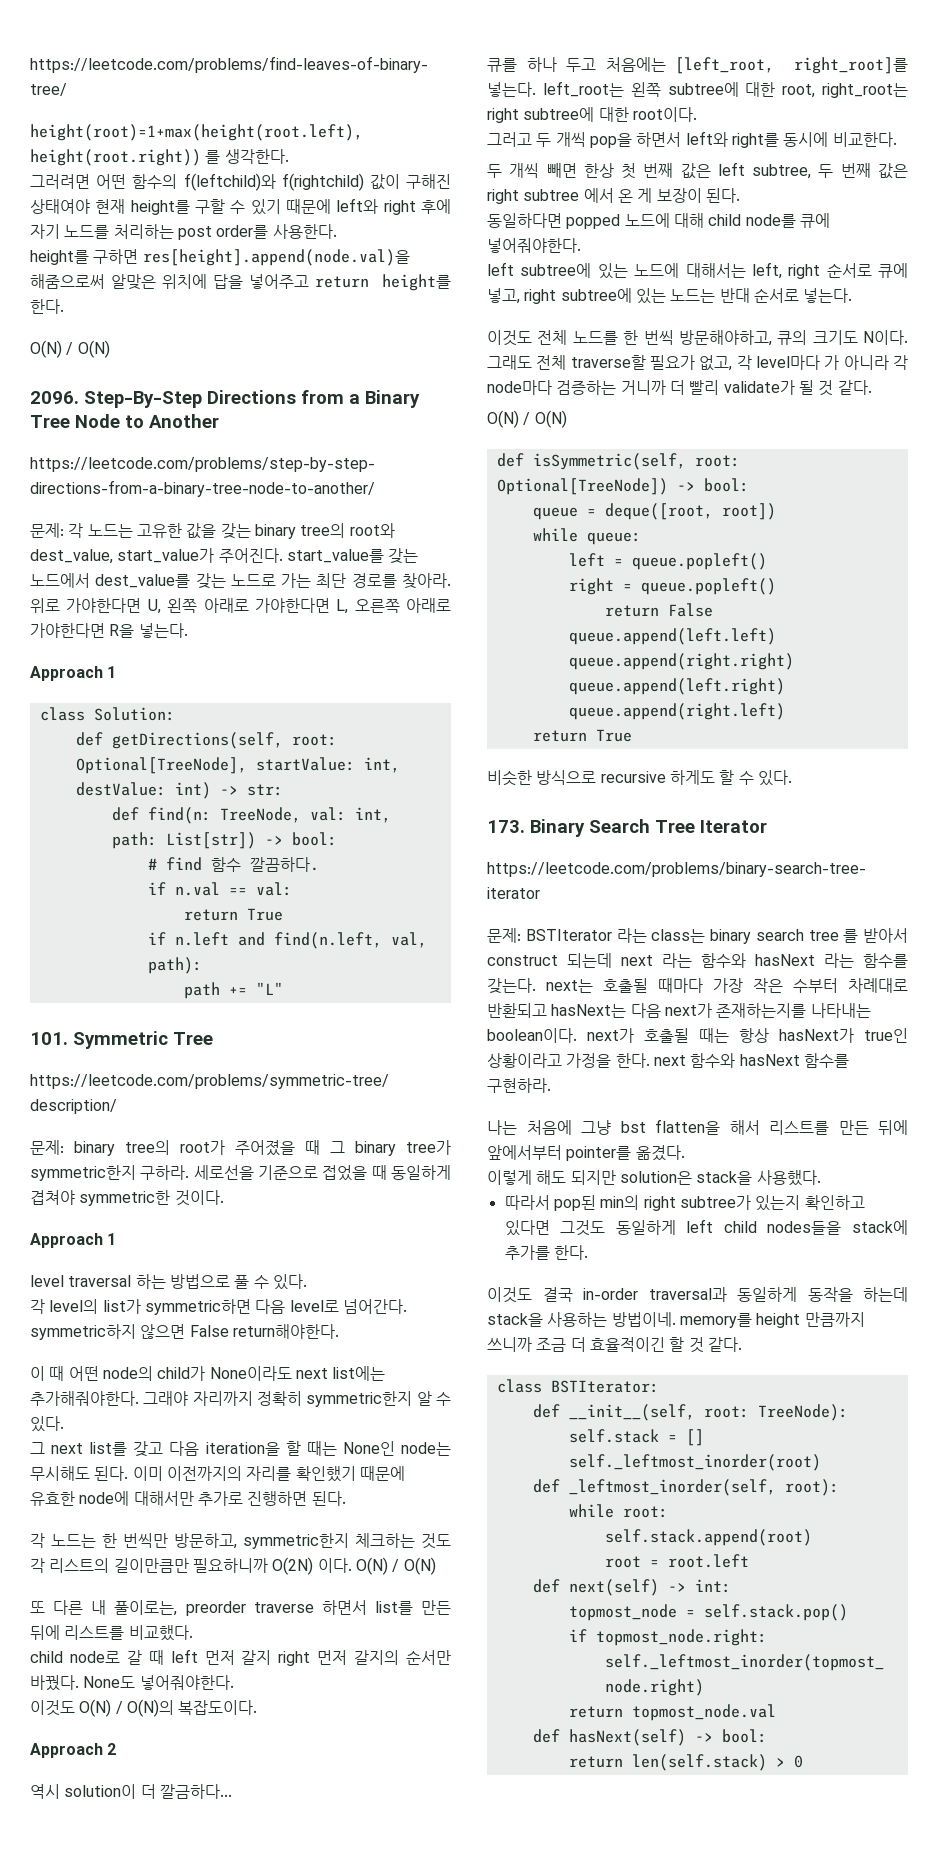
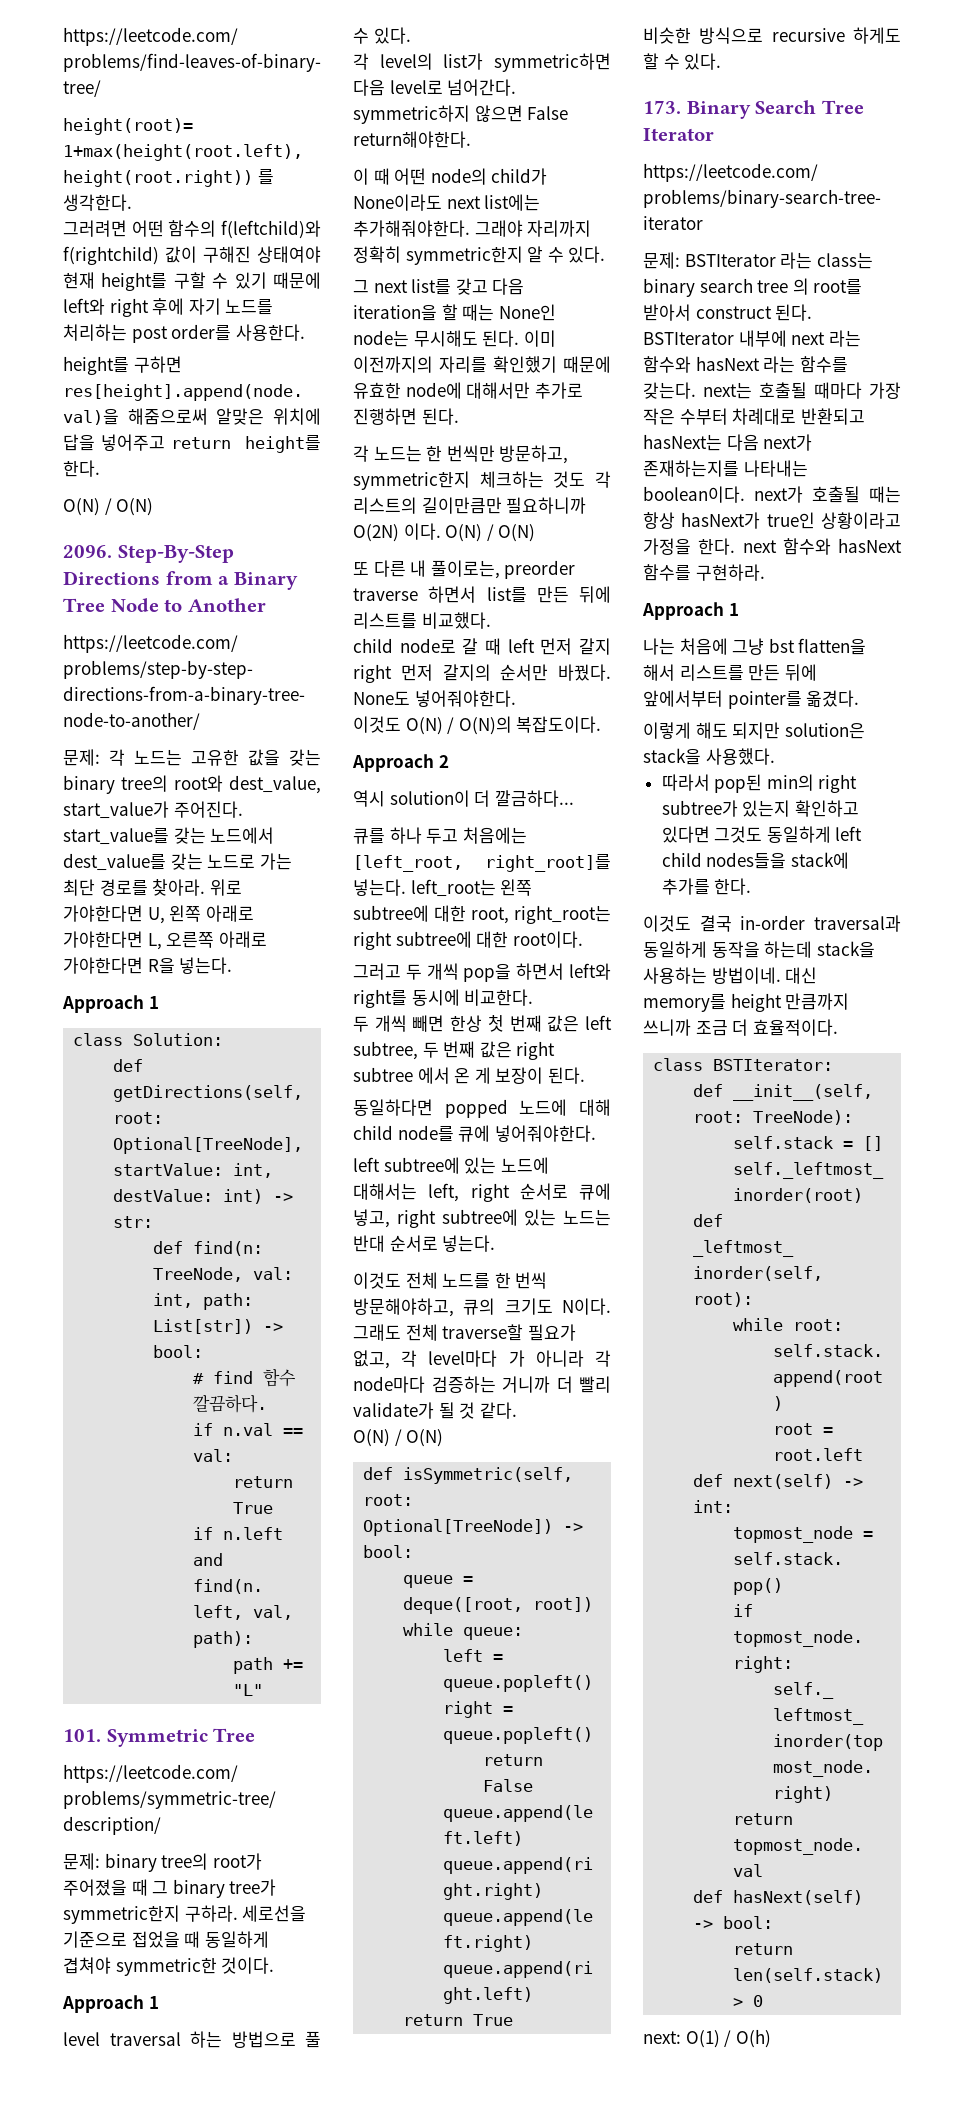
- 문제: BSTIterator 라는 class는 binary search tree 를 받아서 construct 되는데 next 라는 함수와 hasNext 라는 함수를 갖는다. next는 호출될 때마다 가장 작은 수부터 차례대로 반환되고 hasNext는 다음 next가 존재하는지를 나타내는 boolean이다. next가 호출될 때는 항상 hasNext가 true인 상황이라고 가정을 한다. next 함수와 hasNext 함수를 구현하라.
+ 문제: BSTIterator 라는 class는 binary search tree 의 root를 받아서 construct 된다. BSTIterator 내부에 next 라는 함수와 hasNext 라는 함수를 갖는다. next는 호출될 때마다 가장 작은 수부터 차례대로 반환되고 hasNext는 다음 next가 존재하는지를 나타내는 boolean이다. next가 호출될 때는 항상 hasNext가 true인 상황이라고 가정을 한다. next 함수와 hasNext 함수를 구현하라.
+ Approach 1
- 이것도 결국 in-order traversal과 동일하게 동작을 하는데 stack을 사용하는 방법이네. memory를 height 만큼까지 쓰니까 조금 더 효율적이긴 할 것 같다.
+ 이것도 결국 in-order traversal과 동일하게 동작을 하는데 stack을 사용하는 방법이네. 대신 memory를 height 만큼까지 쓰니까 조금 더 효율적이다.
+ next: O(1) / O(h)

